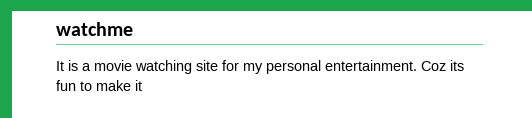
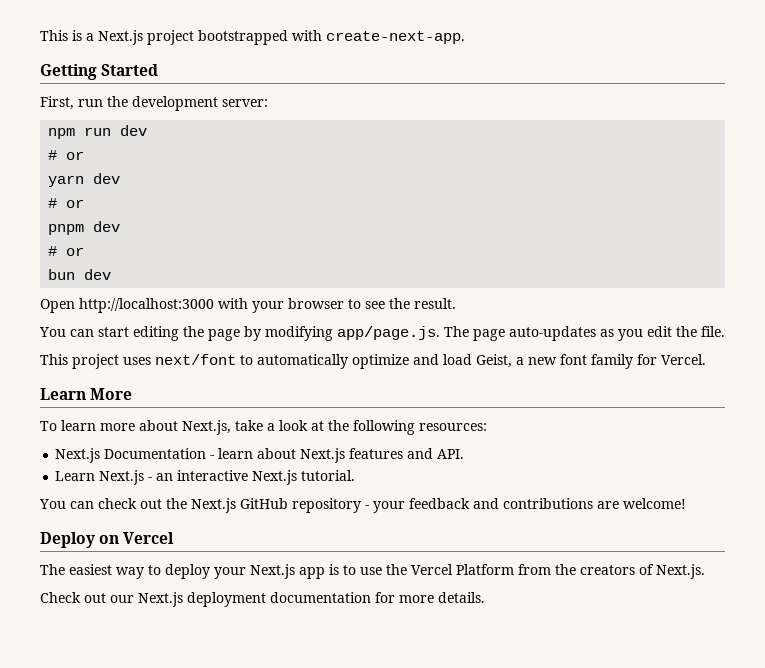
- watchme
- It is a movie watching site for my personal entertainment. Coz its fun to make it
+ This is a Next.js project bootstrapped with create-next-app.
+ Getting Started
+ First, run the development server:
+ npm run dev
+ # or
+ yarn dev
+ # or
+ pnpm dev
+ # or
+ bun dev
+ Open http://localhost:3000 with your browser to see the result.
+ You can start editing the page by modifying app/page.js. The page auto-updates as you edit the file.
+ This project uses next/font to automatically optimize and load Geist, a new font family for Vercel.
+ Learn More
+ To learn more about Next.js, take a look at the following resources:
+ Next.js Documentation - learn about Next.js features and API.
+ Learn Next.js - an interactive Next.js tutorial.
+ You can check out the Next.js GitHub repository - your feedback and contributions are welcome!
+ Deploy on Vercel
+ The easiest way to deploy your Next.js app is to use the Vercel Platform from the creators of Next.js.
+ Check out our Next.js deployment documentation for more details.

